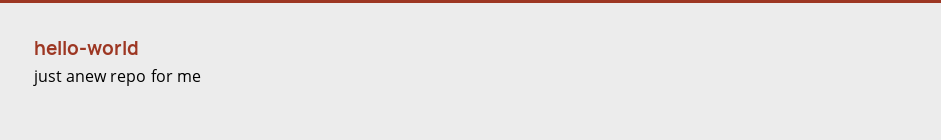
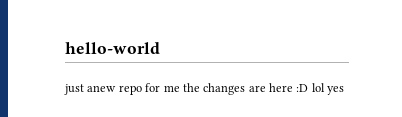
- just anew repo for me
+ just anew repo for me the changes are here :D lol yes

